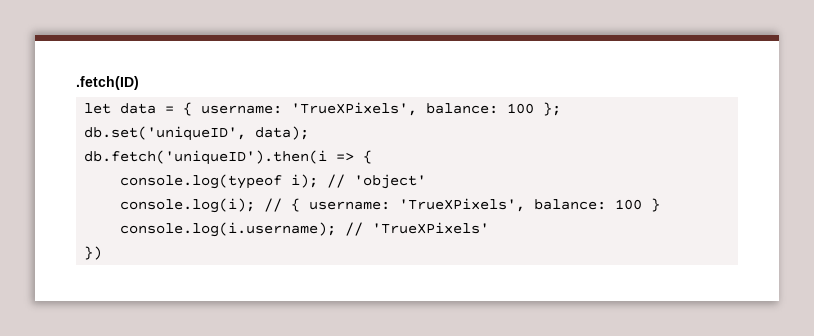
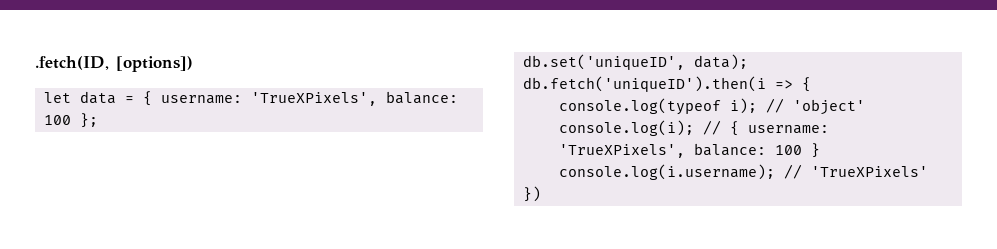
- .fetch(ID)
+ .fetch(ID, [options])

